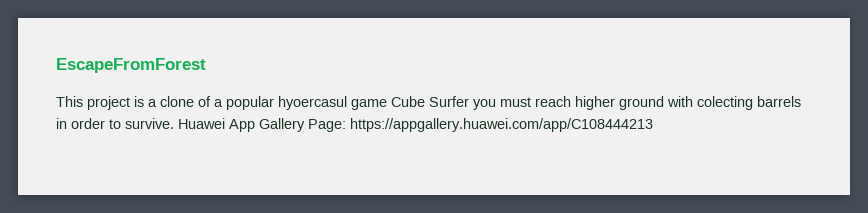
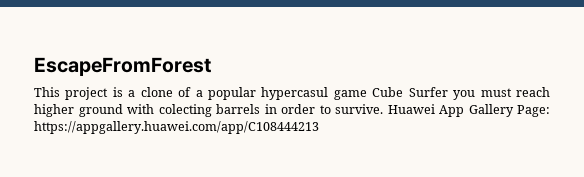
- This project is a clone of a popular hyoercasul game Cube Surfer you must reach higher ground with colecting barrels in order to survive.
+ This project is a clone of a popular hypercasul game Cube Surfer you must reach higher ground with colecting barrels in order to survive.

